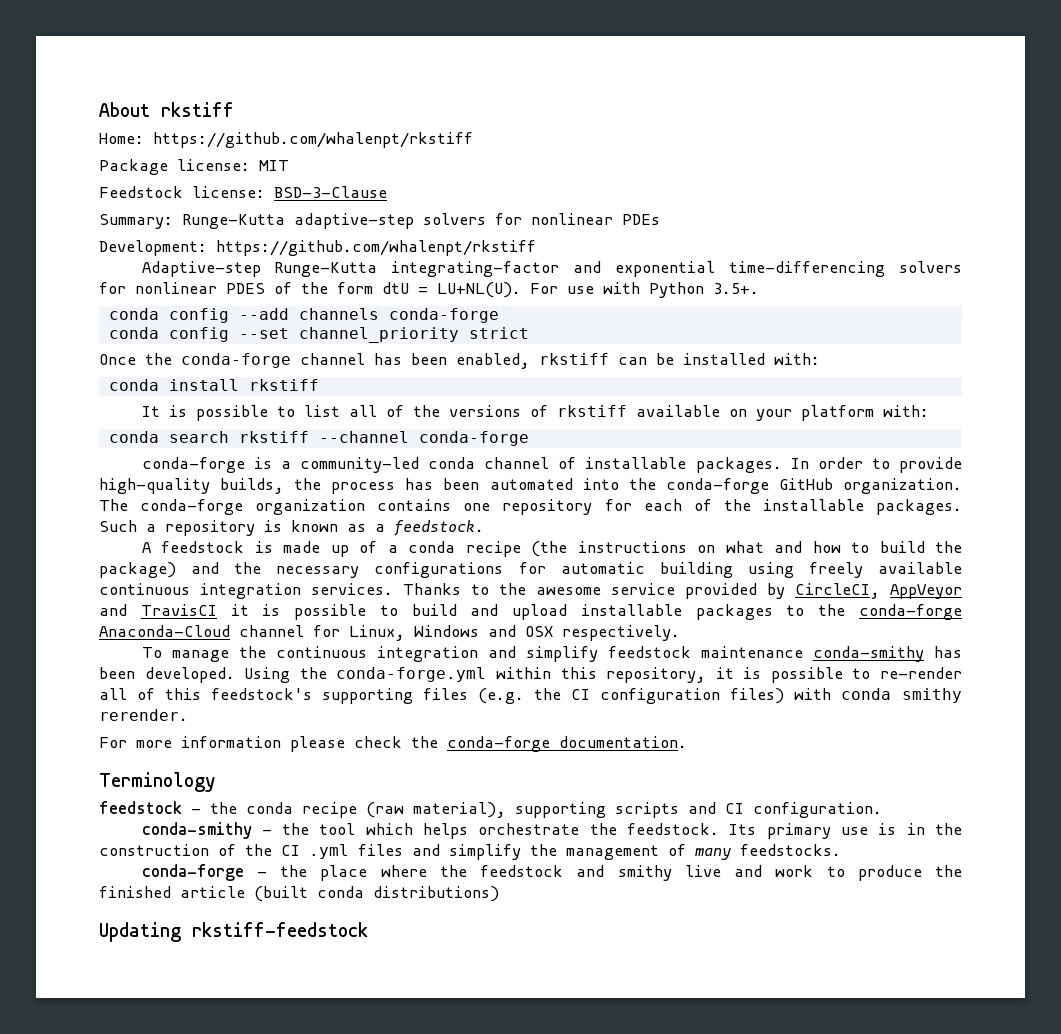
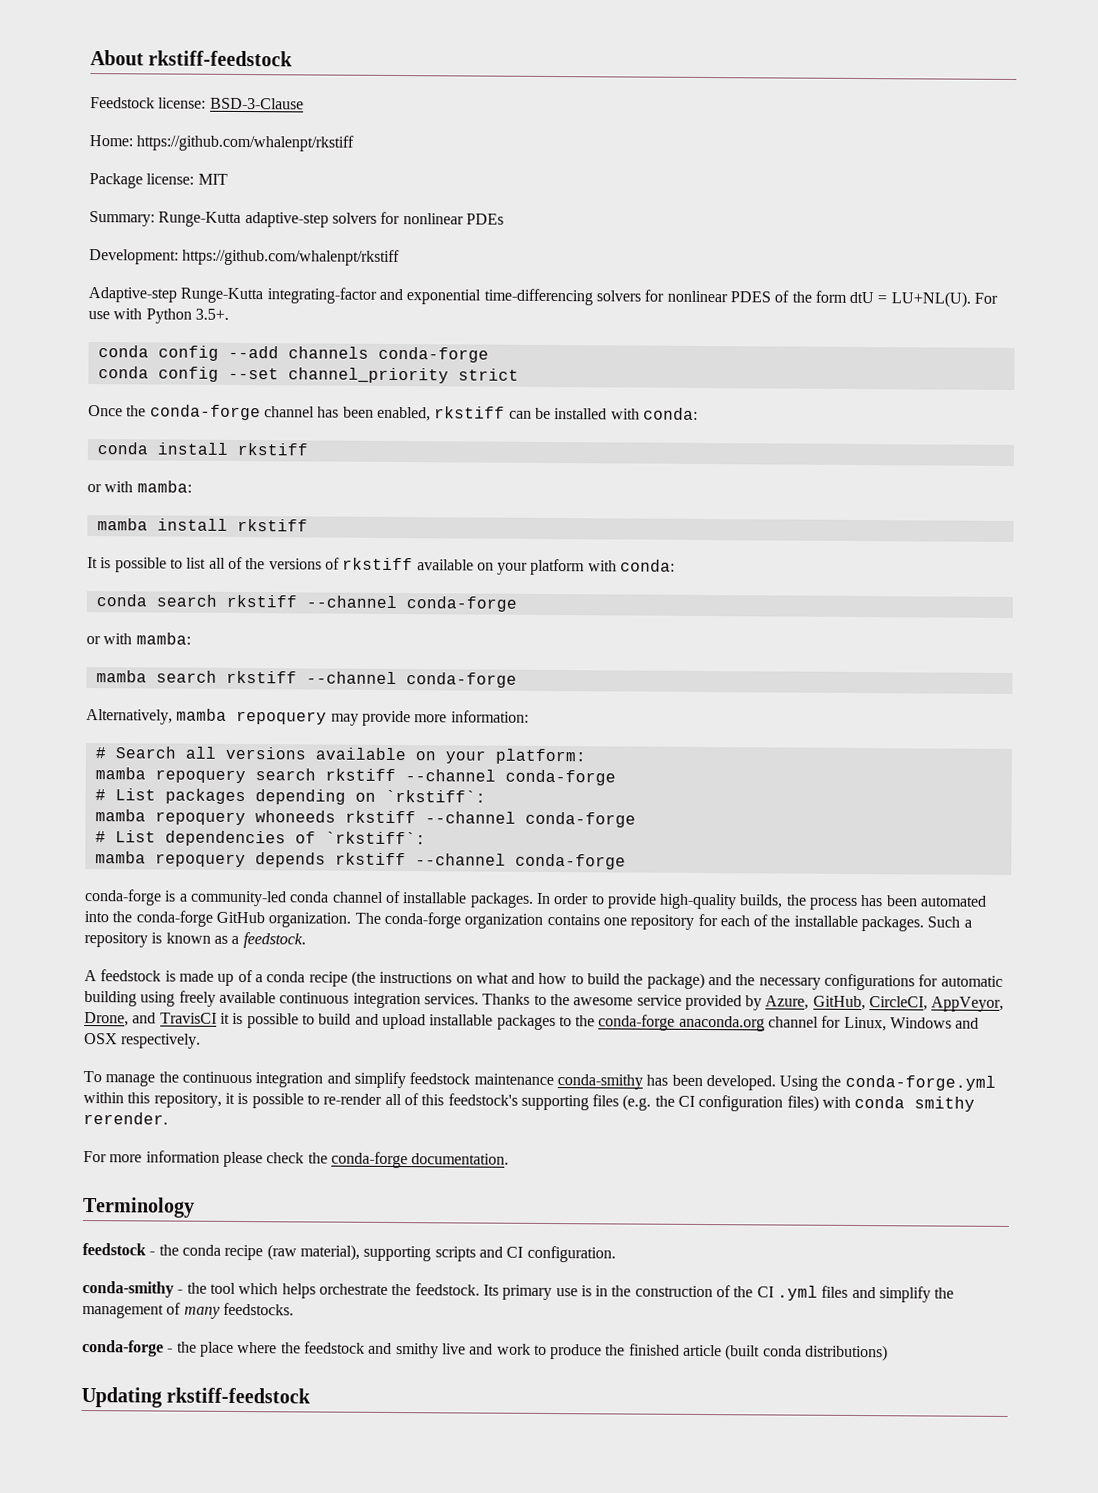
- About rkstiff
+ About rkstiff-feedstock
+ Feedstock license: BSD-3-Clause
- Feedstock license: BSD-3-Clause
- Once the conda-forge channel has been enabled, rkstiff can be installed with:
+ Once the conda-forge channel has been enabled, rkstiff can be installed with conda:
  conda install rkstiff
+ or with mamba:
+ mamba install rkstiff
- It is possible to list all of the versions of rkstiff available on your platform with:
+ It is possible to list all of the versions of rkstiff available on your platform with conda:
  conda search rkstiff --channel conda-forge
+ or with mamba:
+ mamba search rkstiff --channel conda-forge
+ Alternatively, mamba repoquery may provide more information:
+ # Search all versions available on your platform:
+ mamba repoquery search rkstiff --channel conda-forge
+ # List packages depending on `rkstiff`:
+ mamba repoquery whoneeds rkstiff --channel conda-forge
+ # List dependencies of `rkstiff`:
+ mamba repoquery depends rkstiff --channel conda-forge
- Thanks to the awesome service provided by CircleCI, AppVeyor and TravisCI it is possible to build and upload installable packages to the conda-forge Anaconda-Cloud channel for Linux, Windows and OSX respectively.
+ Thanks to the awesome service provided by Azure, GitHub, CircleCI, AppVeyor, Drone, and TravisCI it is possible to build and upload installable packages to the conda-forge anaconda.org channel for Linux, Windows and OSX respectively.

